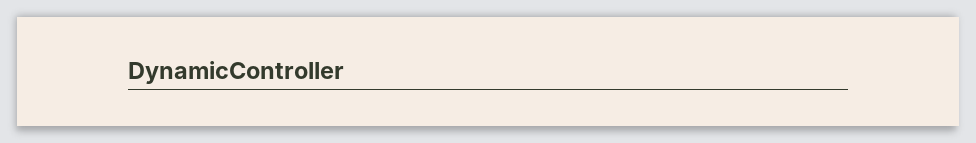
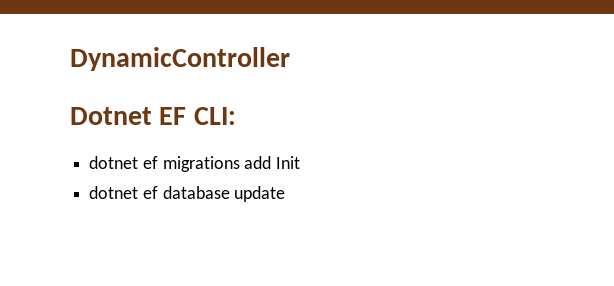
+ Dotnet EF CLI:
+ dotnet ef migrations add Init
+ dotnet ef database update

